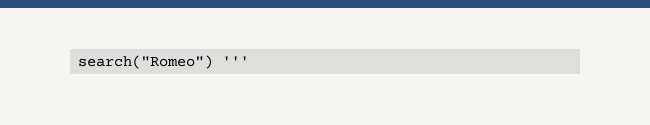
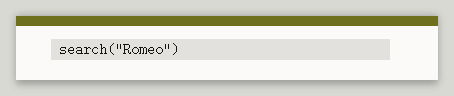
- search("Romeo") '''
+ search("Romeo")

